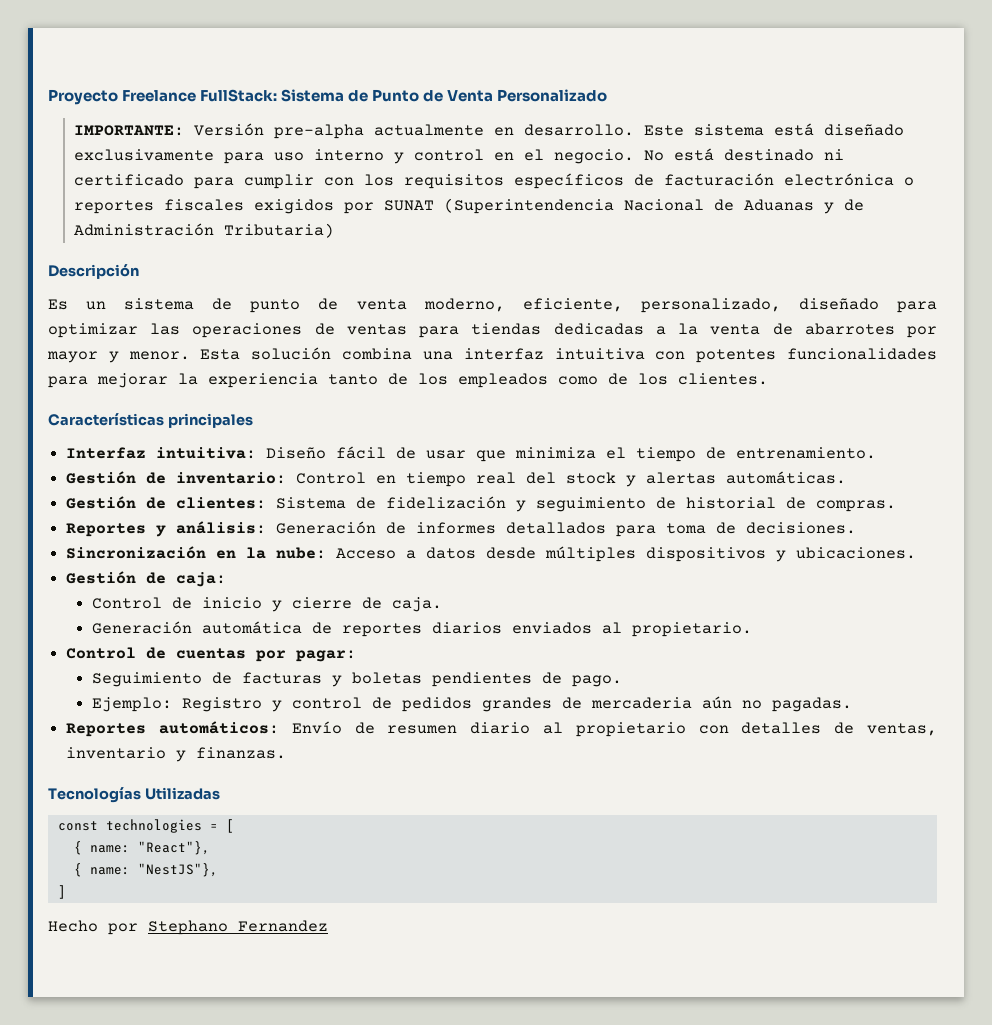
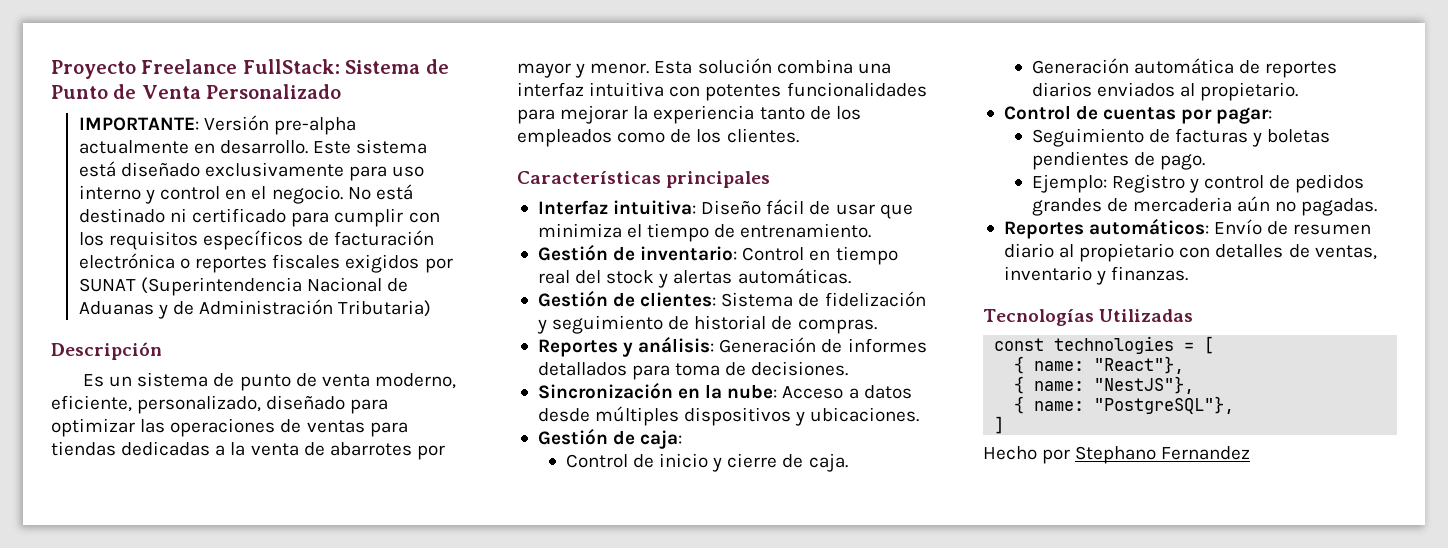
+ { name: "PostgreSQL"},

